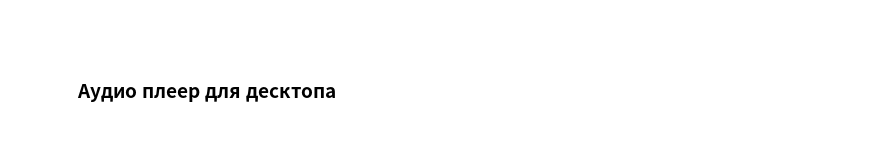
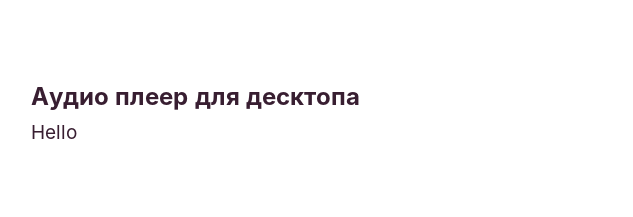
+ Hello

